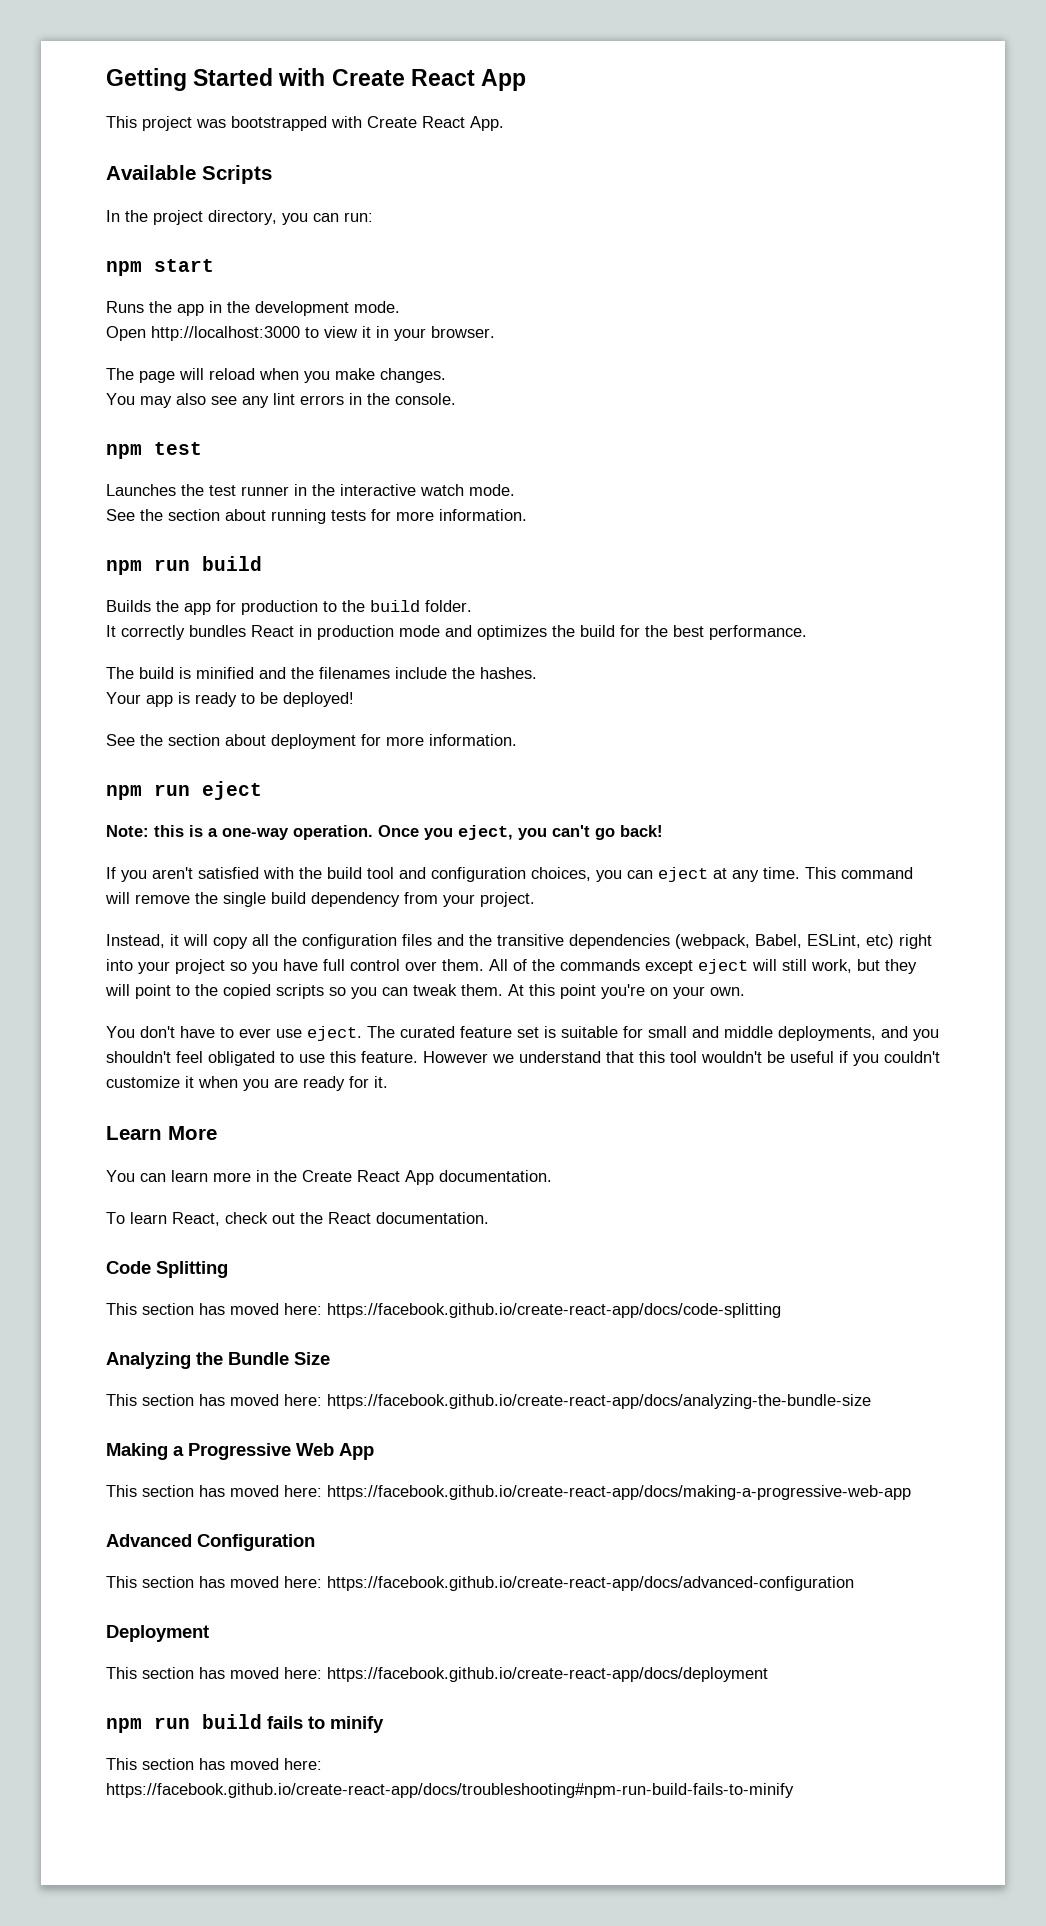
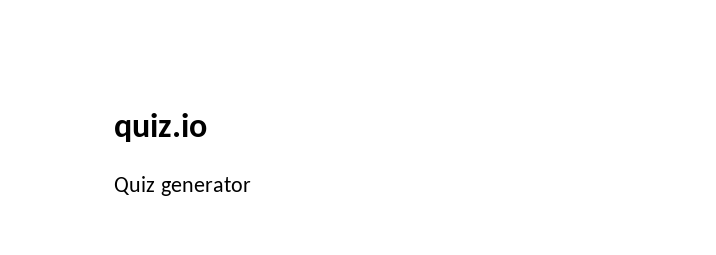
- Getting Started with Create React App
- This project was bootstrapped with Create React App.
- Available Scripts
- In the project directory, you can run:
- npm start
- Runs the app in the development mode.
- Open http://localhost:3000 to view it in your browser.
- The page will reload when you make changes.
- You may also see any lint errors in the console.
- npm test
- Launches the test runner in the interactive watch mode.
- See the section about running tests for more information.
- npm run build
- Builds the app for production to the build folder.
- It correctly bundles React in production mode and optimizes the build for the best performance.
- The build is minified and the filenames include the hashes.
- Your app is ready to be deployed!
- See the section about deployment for more information.
- npm run eject
- Note: this is a one-way operation. Once you eject, you can't go back!
- If you aren't satisfied with the build tool and configuration choices, you can eject at any time. This command will remove the single build dependency from your project.
- Instead, it will copy all the configuration files and the transitive dependencies (webpack, Babel, ESLint, etc) right into your project so you have full control over them. All of the commands except eject will still work, but they will point to the copied scripts so you can tweak them. At this point you're on your own.
- You don't have to ever use eject. The curated feature set is suitable for small and middle deployments, and you shouldn't feel obligated to use this feature. However we understand that this tool wouldn't be useful if you couldn't customize it when you are ready for it.
- Learn More
- You can learn more in the Create React App documentation.
- To learn React, check out the React documentation.
- Code Splitting
- This section has moved here: https://facebook.github.io/create-react-app/docs/code-splitting
- Analyzing the Bundle Size
- This section has moved here: https://facebook.github.io/create-react-app/docs/analyzing-the-bundle-size
- Making a Progressive Web App
- This section has moved here: https://facebook.github.io/create-react-app/docs/making-a-progressive-web-app
- Advanced Configuration
- This section has moved here: https://facebook.github.io/create-react-app/docs/advanced-configuration
- Deployment
- This section has moved here: https://facebook.github.io/create-react-app/docs/deployment
- npm run build fails to minify
- This section has moved here: https://facebook.github.io/create-react-app/docs/troubleshooting#npm-run-build-fails-to-minify
+ quiz.io
+ Quiz generator

